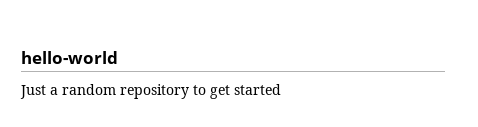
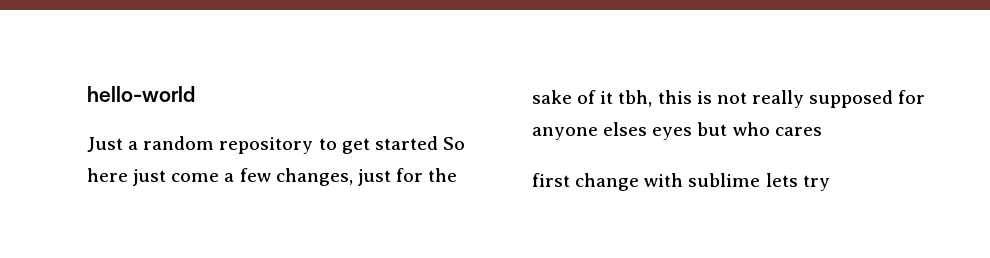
- Just a random repository to get started
+ Just a random repository to get started So here just come a few changes, just for the sake of it tbh, this is not really supposed for anyone elses eyes but who cares
+ first change with sublime lets try

